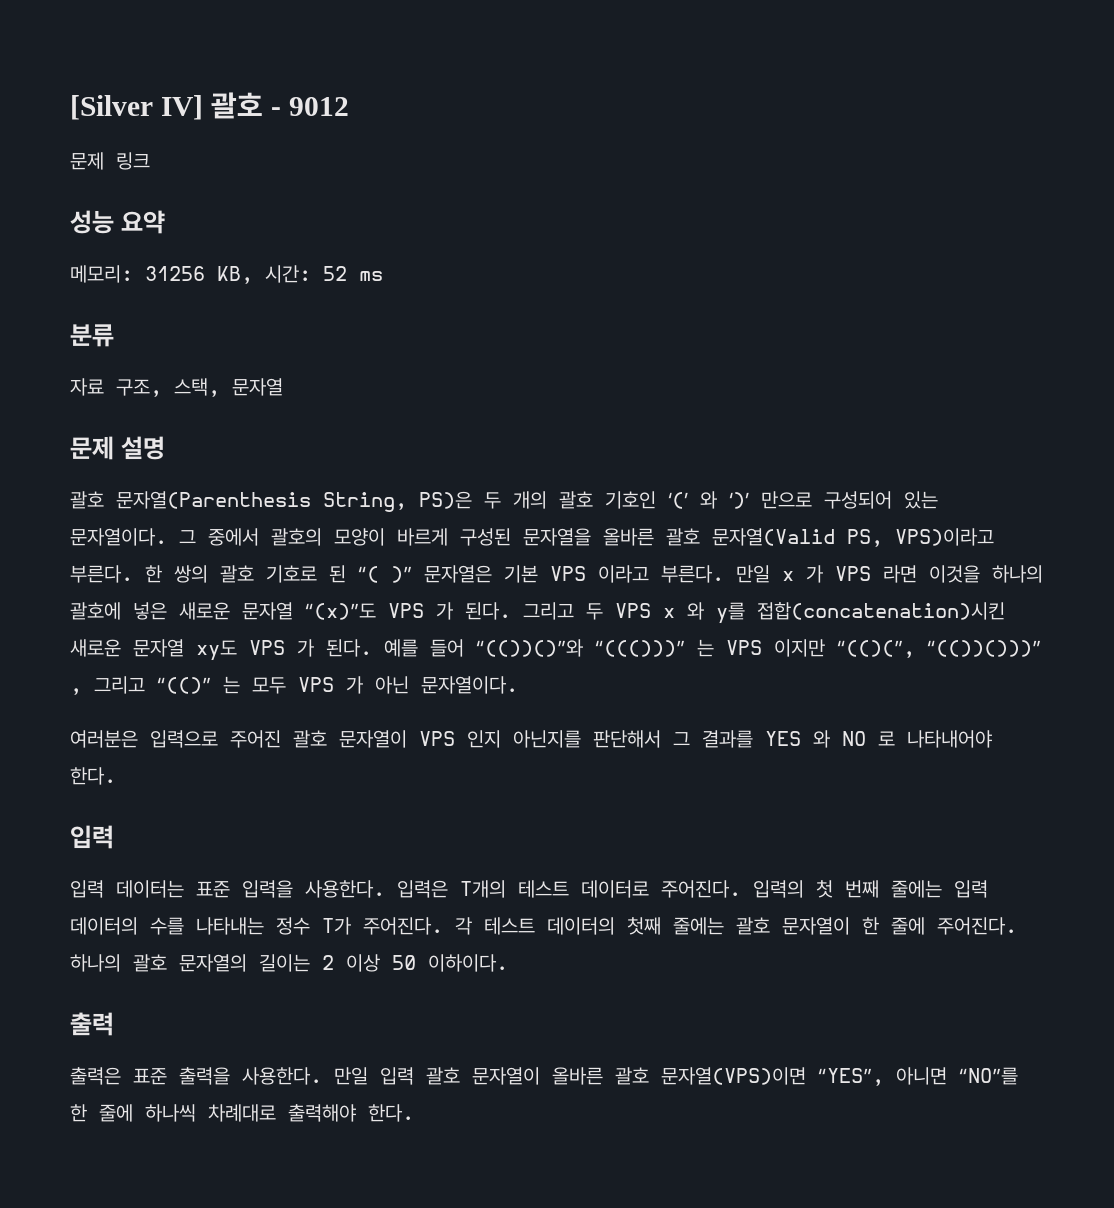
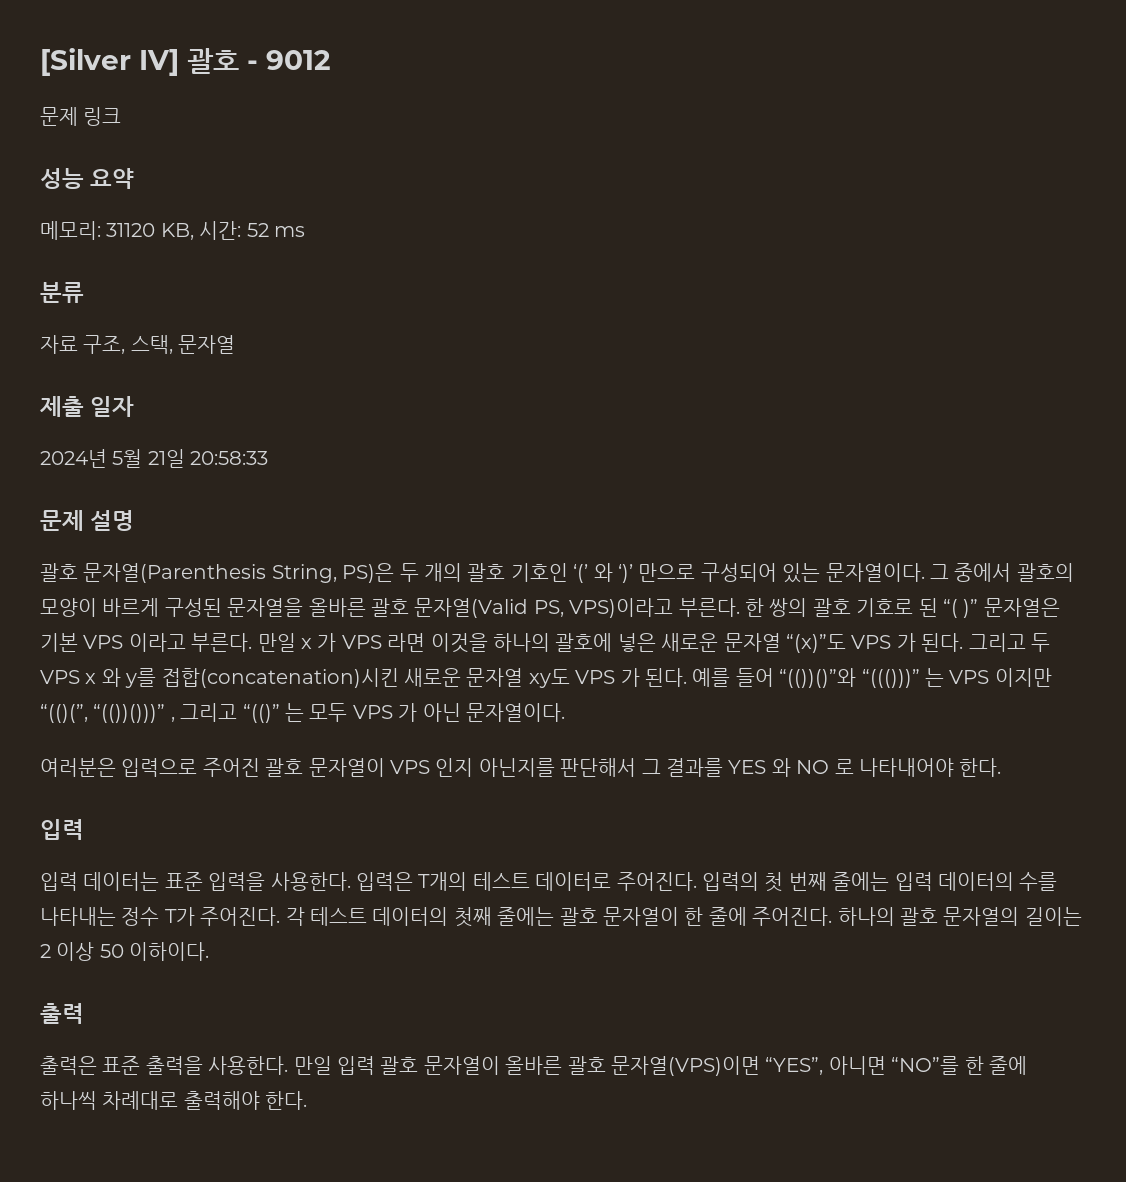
- 메모리: 31256 KB, 시간: 52 ms
+ 메모리: 31120 KB, 시간: 52 ms
+ 제출 일자
+ 2024년 5월 21일 20:58:33

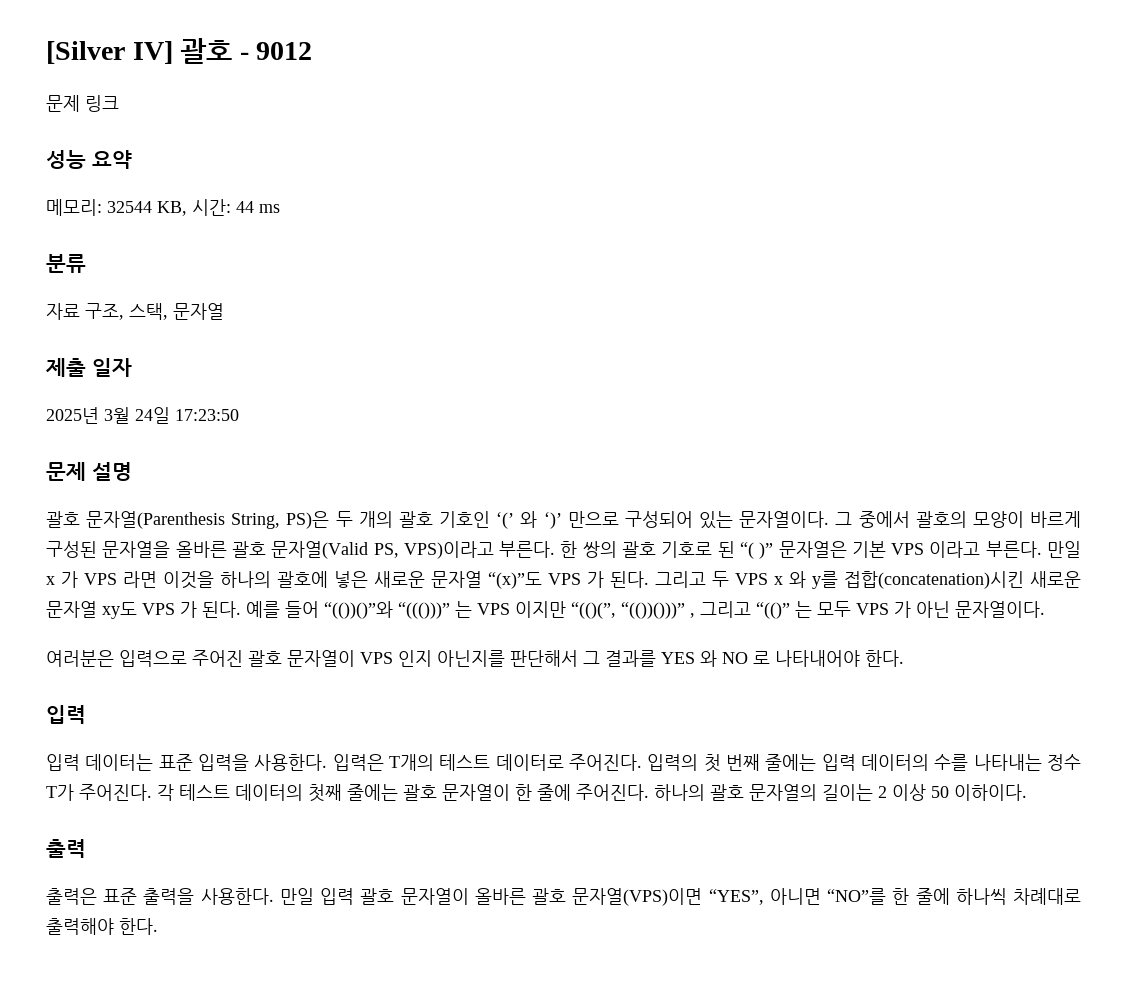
- 메모리: 31120 KB, 시간: 52 ms
+ 메모리: 32544 KB, 시간: 44 ms
- 2024년 5월 21일 20:58:33
+ 2025년 3월 24일 17:23:50

